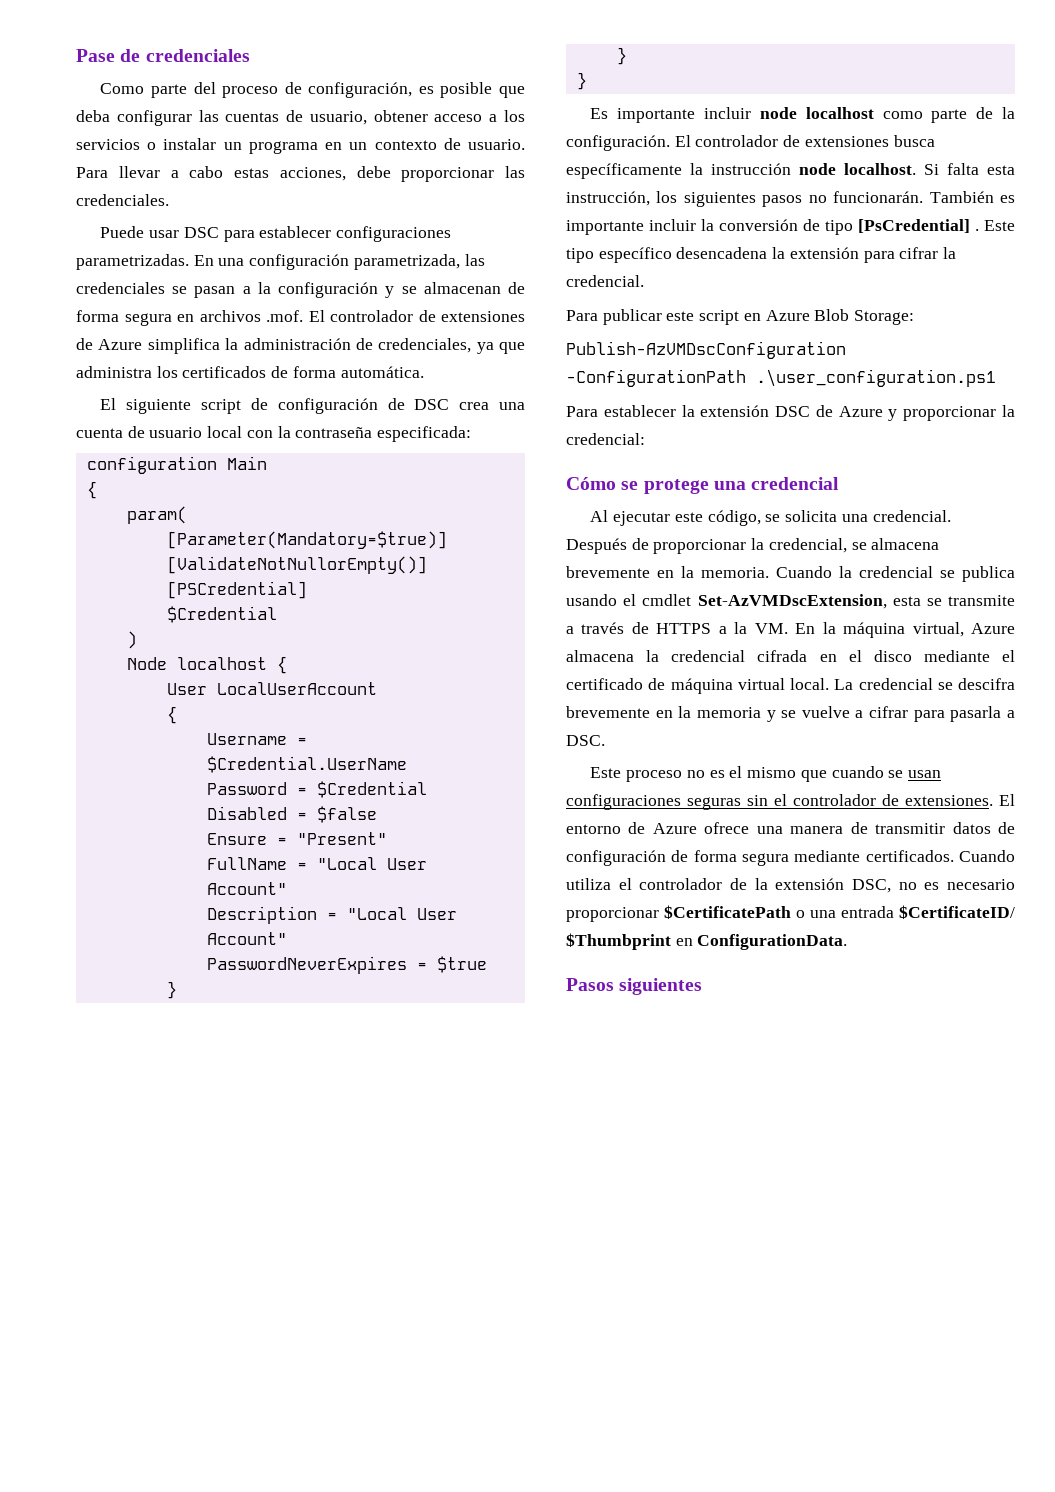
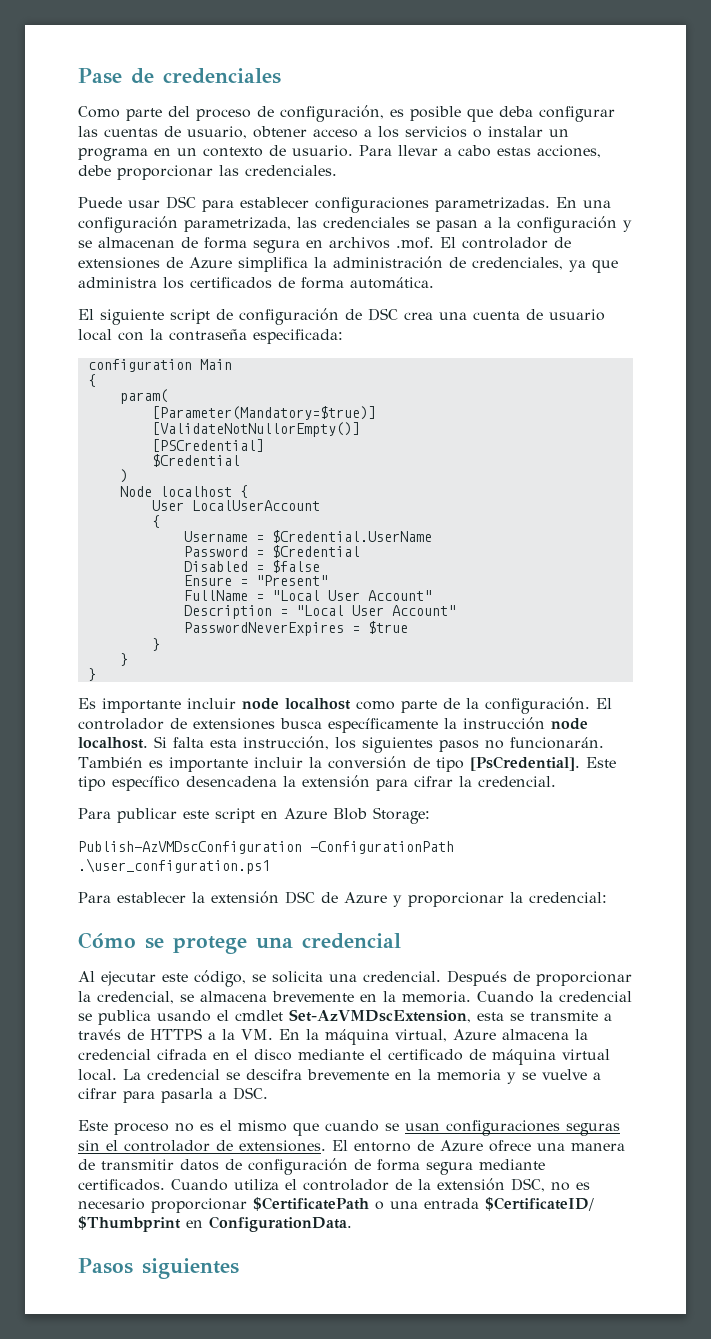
- También es importante incluir la conversión de tipo [PsCredential] .
+ También es importante incluir la conversión de tipo [PsCredential].

